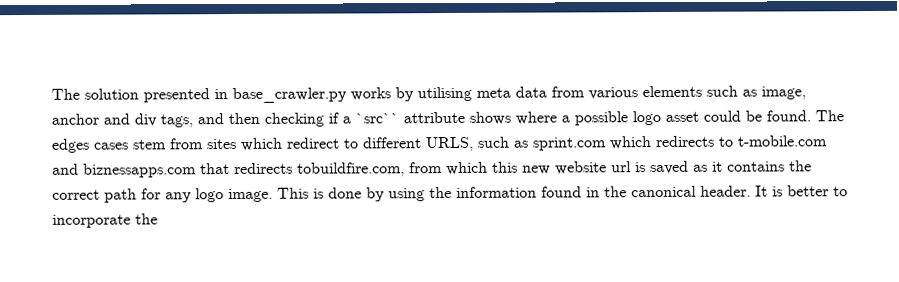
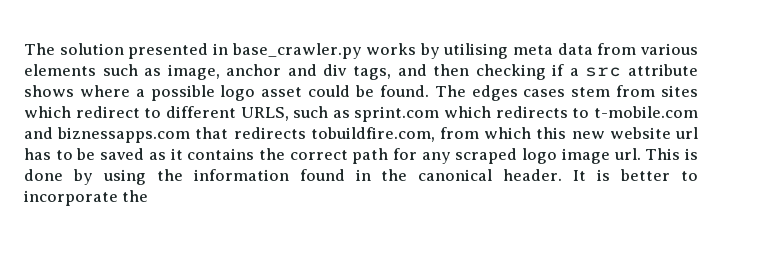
- The solution presented in base_crawler.py works by utilising meta data from various elements such as image, anchor and div tags, and then checking if a `src`` attribute shows where a possible logo asset could be found.
+ The solution presented in base_crawler.py works by utilising meta data from various elements such as image, anchor and div tags, and then checking if a src attribute shows where a possible logo asset could be found.
- The edges cases stem from sites which redirect to different URLS, such as sprint.com which redirects to t-mobile.com and biznessapps.com that redirects tobuildfire.com, from which this new website url is saved as it contains the correct path for any logo image.
+ The edges cases stem from sites which redirect to different URLS, such as sprint.com which redirects to t-mobile.com and biznessapps.com that redirects tobuildfire.com, from which this new website url has to be saved as it contains the correct path for any scraped logo image url.

